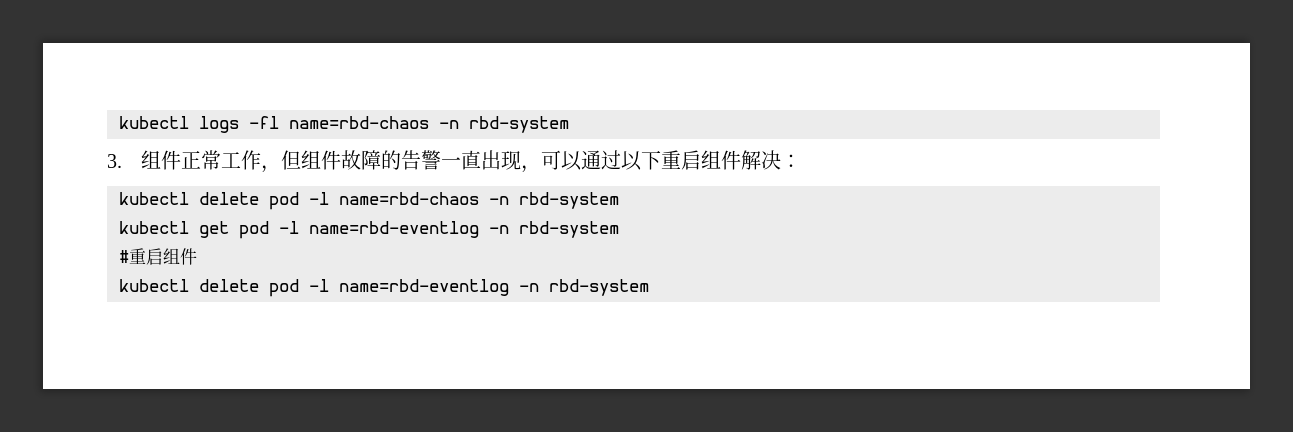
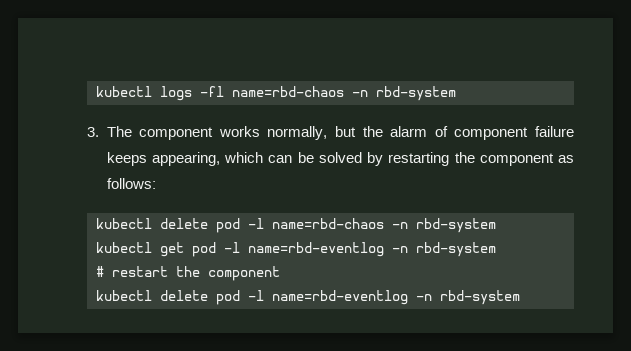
- 3.组件正常工作，但组件故障的告警一直出现，可以通过以下重启组件解决：
+ 3. The component works normally, but the alarm of component failure keeps appearing, which can be solved by restarting the component as follows:
- #重启组件
+ # restart the component

